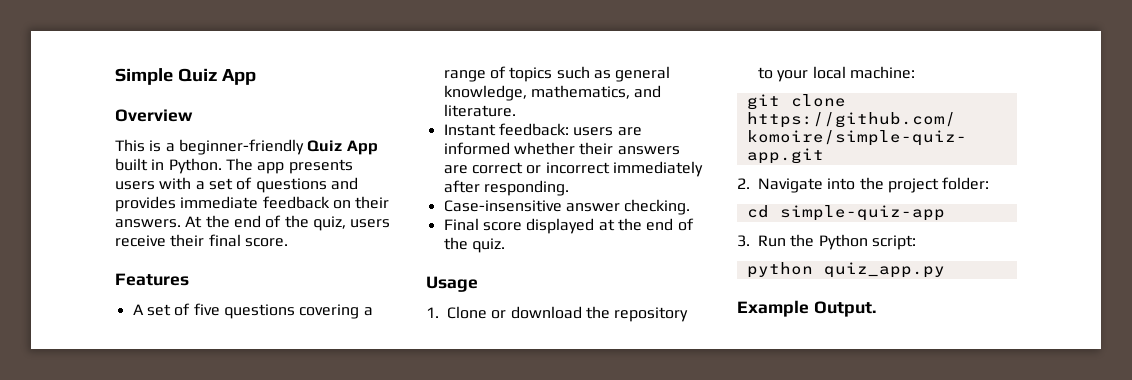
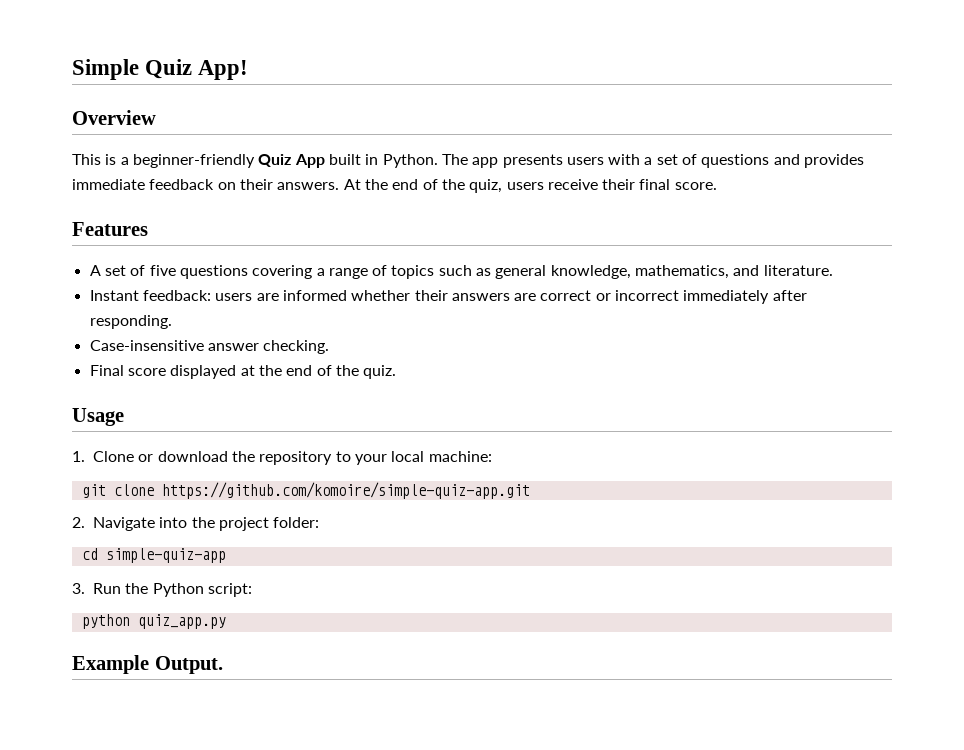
- Simple Quiz App
+ Simple Quiz App!

